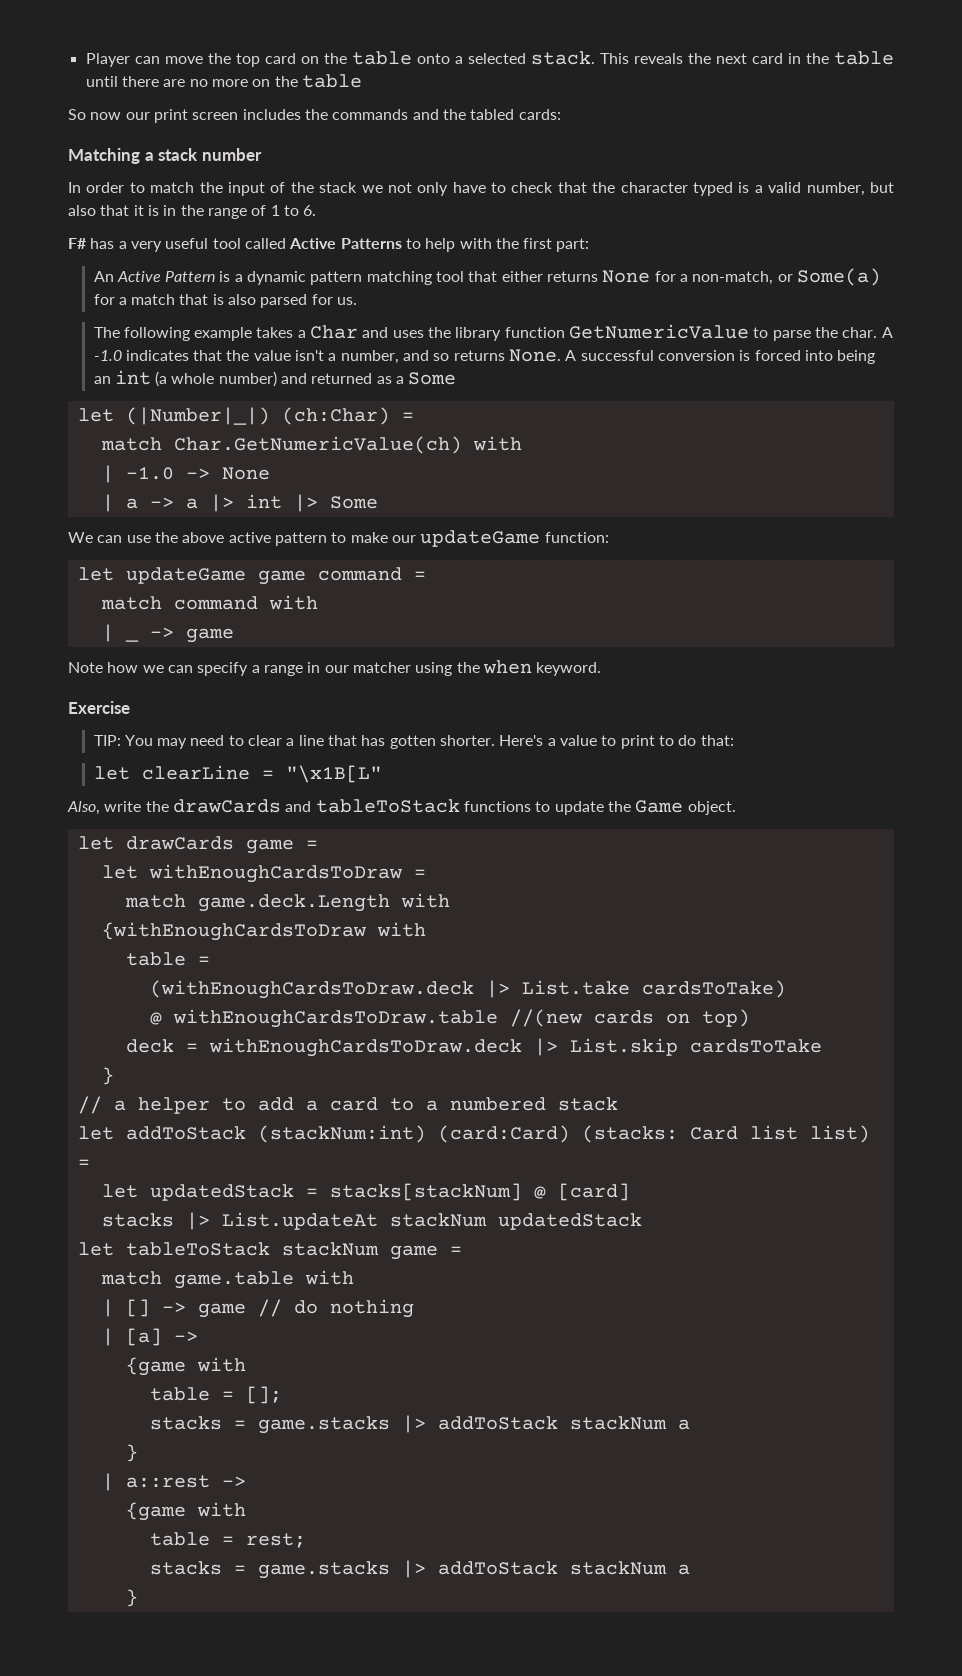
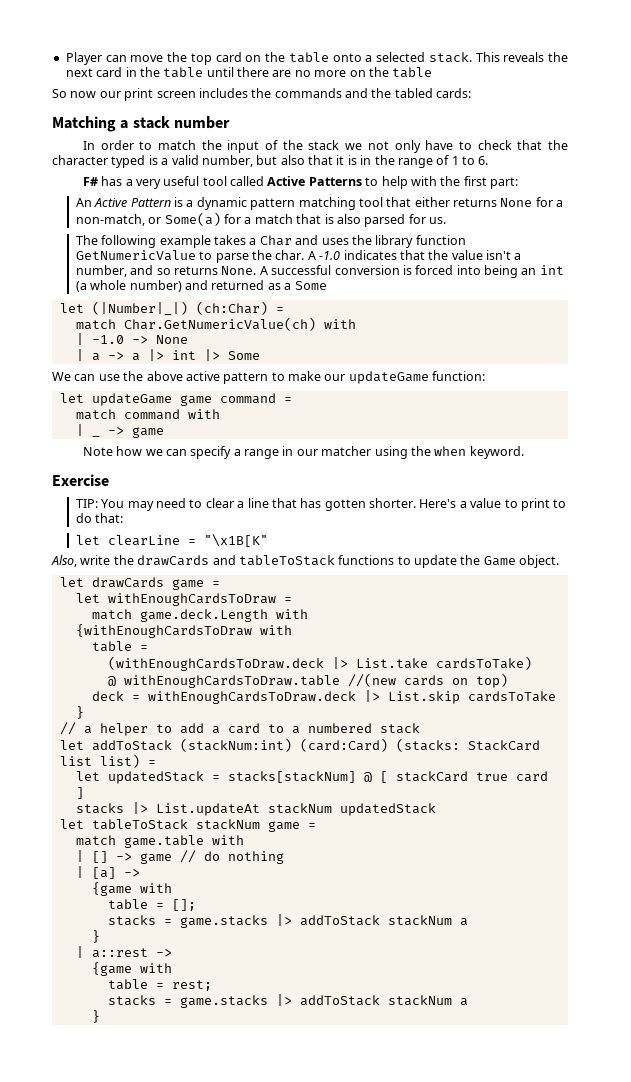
- let clearLine = "\x1B[L"
+ let clearLine = "\x1B[K"
- let addToStack (stackNum:int) (card:Card) (stacks: Card list list) =
+ let addToStack (stackNum:int) (card:Card) (stacks: StackCard list list) =
- let updatedStack = stacks[stackNum] @ [card]
+ let updatedStack = stacks[stackNum] @ [ stackCard true card ]

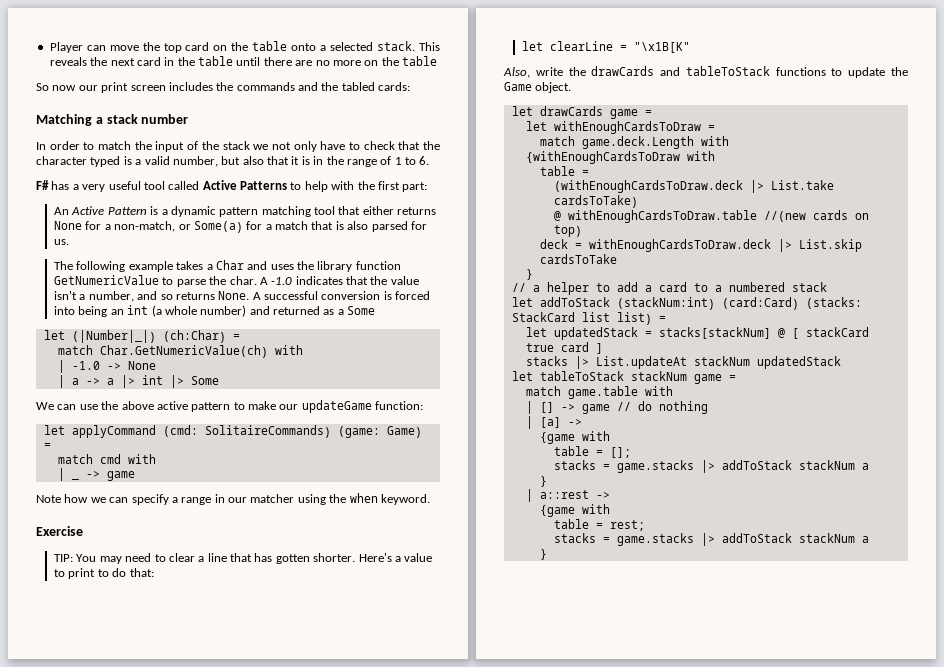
- let updateGame game command =
- match command with
+ let applyCommand (cmd: SolitaireCommands) (game: Game) =
+ match cmd with

